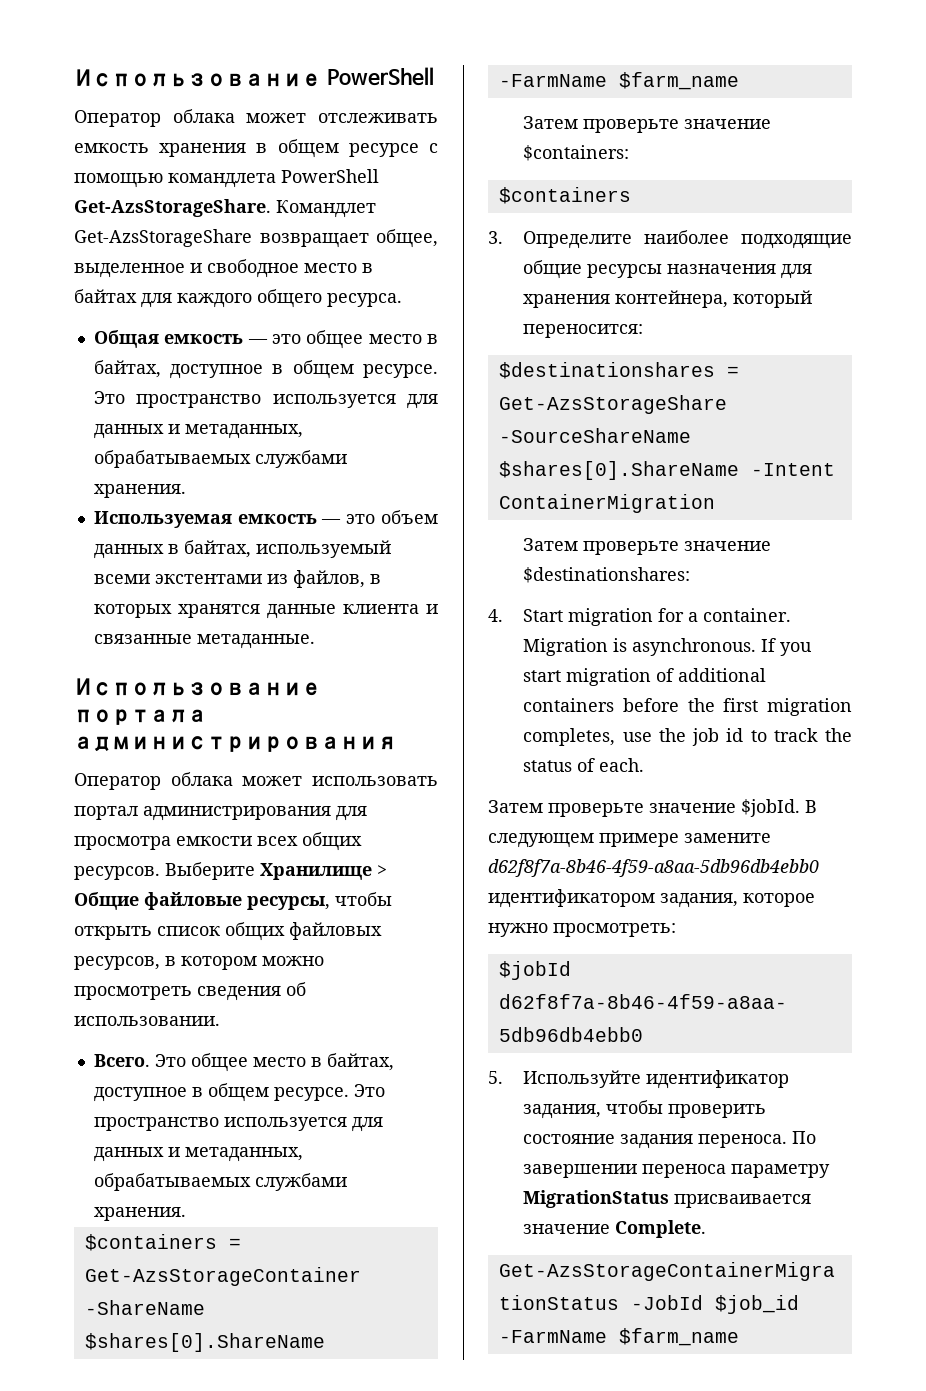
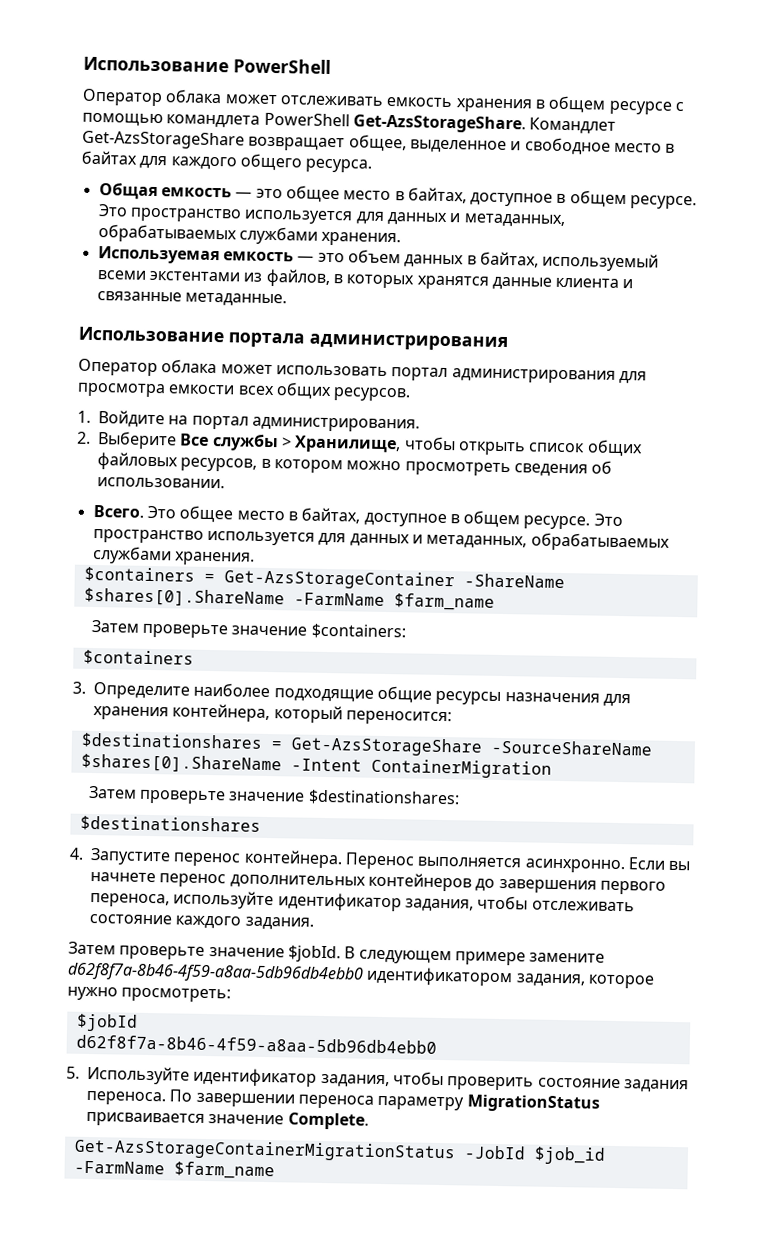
- Оператор облака может использовать портал администрирования для просмотра емкости всех общих ресурсов. Выберите Хранилище > Общие файловые ресурсы, чтобы открыть список общих файловых ресурсов, в котором можно просмотреть сведения об использовании.
+ Оператор облака может использовать портал администрирования для просмотра емкости всех общих ресурсов.
+ 1. Войдите на портал администрирования.
+ 2. Выберите Все службы > Хранилище, чтобы открыть список общих файловых ресурсов, в котором можно просмотреть сведения об использовании.
  Затем проверьте значение $destinationshares:
+ $destinationshares
- 4. Start migration for a container. Migration is asynchronous. If you start migration of additional containers before the first migration completes, use the job id to track the status of each.
+ 4. Запустите перенос контейнера. Перенос выполняется асинхронно. Если вы начнете перенос дополнительных контейнеров до завершения первого переноса, используйте идентификатор задания, чтобы отслеживать состояние каждого задания.

